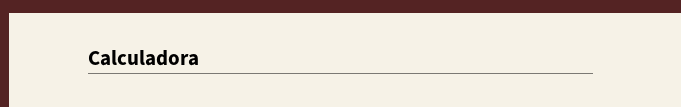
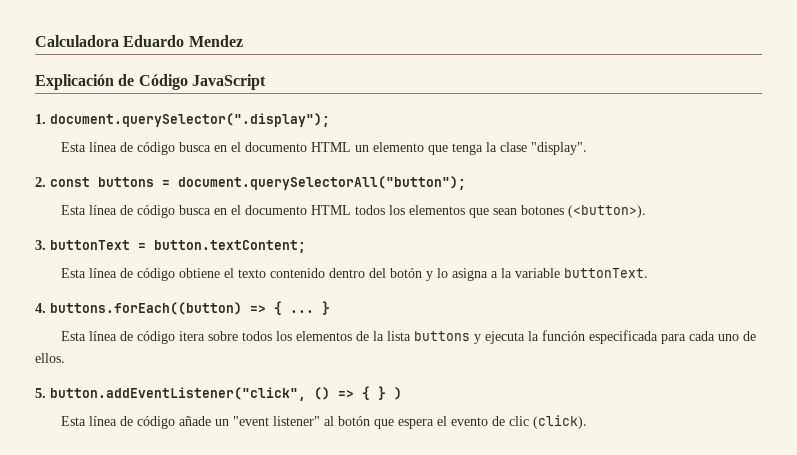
- Calculadora
+ Calculadora Eduardo Mendez
+ Explicación de Código JavaScript
+ 1. document.querySelector(".display");
+ Esta línea de código busca en el documento HTML un elemento que tenga la clase "display".
+ 2. const buttons = document.querySelectorAll("button");
+ Esta línea de código busca en el documento HTML todos los elementos que sean botones (<button>).
+ 3. buttonText = button.textContent;
+ Esta línea de código obtiene el texto contenido dentro del botón y lo asigna a la variable buttonText.
+ 4. buttons.forEach((button) => { ... }
+ Esta línea de código itera sobre todos los elementos de la lista buttons y ejecuta la función especificada para cada uno de ellos.
+ 5. button.addEventListener("click", () => { } )
+ Esta línea de código añade un "event listener" al botón que espera el evento de clic (click).

